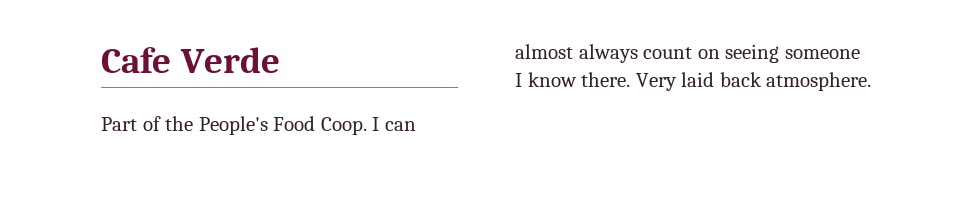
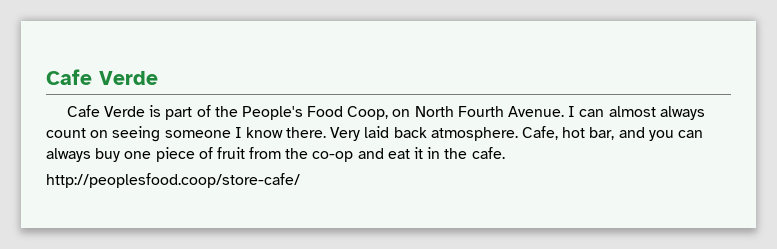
- Part of the People's Food Coop.
+ Cafe Verde is part of the People's Food Coop, on North Fourth Avenue.
+ Cafe, hot bar, and you can always buy one piece of fruit from the co-op and eat it in the cafe.
+ http://peoplesfood.coop/store-cafe/

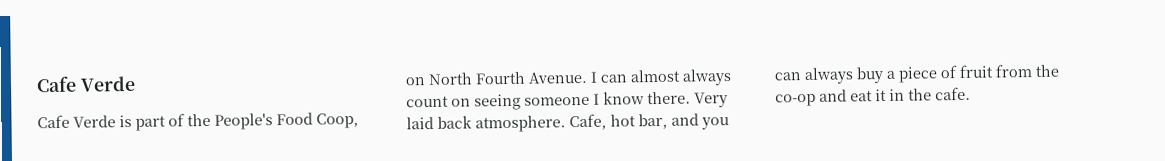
- Cafe, hot bar, and you can always buy one piece of fruit from the co-op and eat it in the cafe.
+ Cafe, hot bar, and you can always buy a piece of fruit from the co-op and eat it in the cafe.
- http://peoplesfood.coop/store-cafe/

